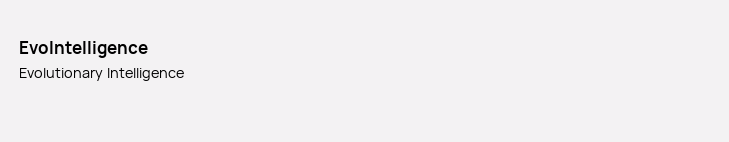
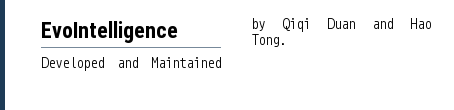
- Evolutionary Intelligence
+ Developed and Maintained by Qiqi Duan and Hao Tong.

